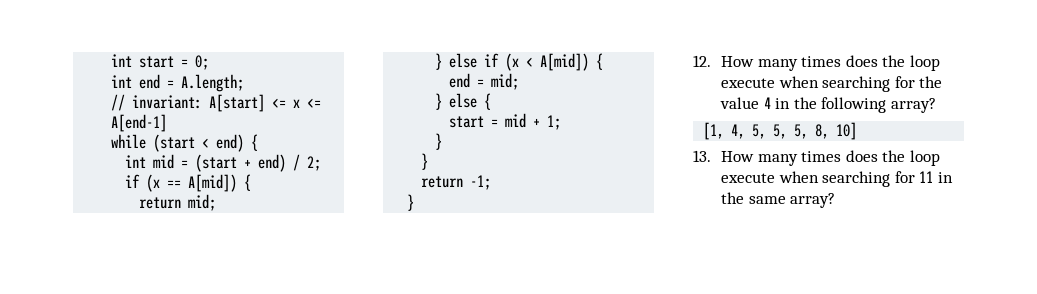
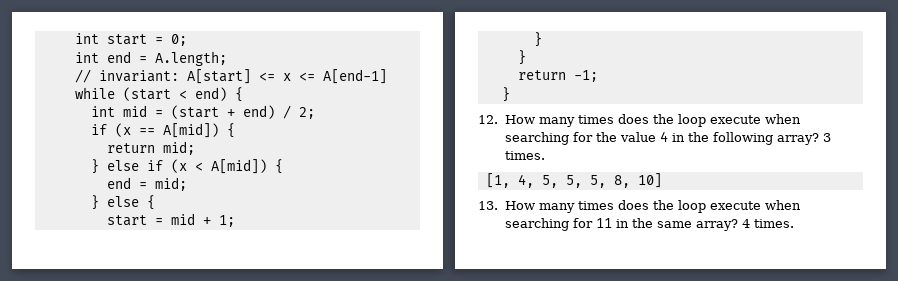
+ 3 times.
+ 4 times.

